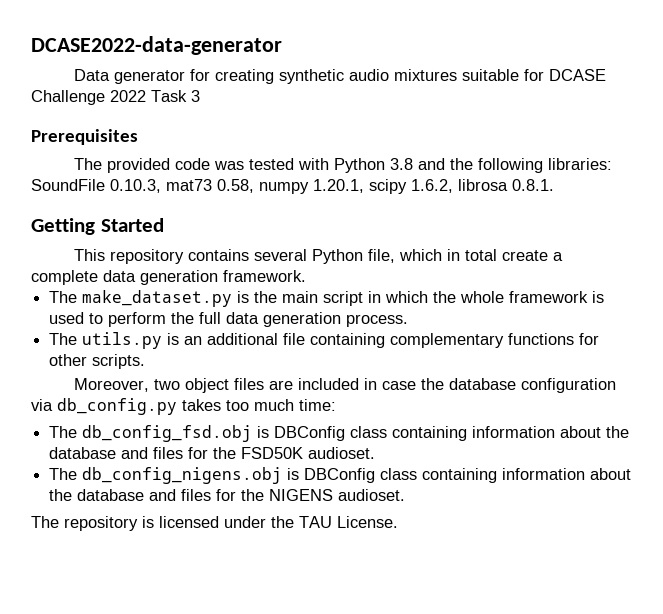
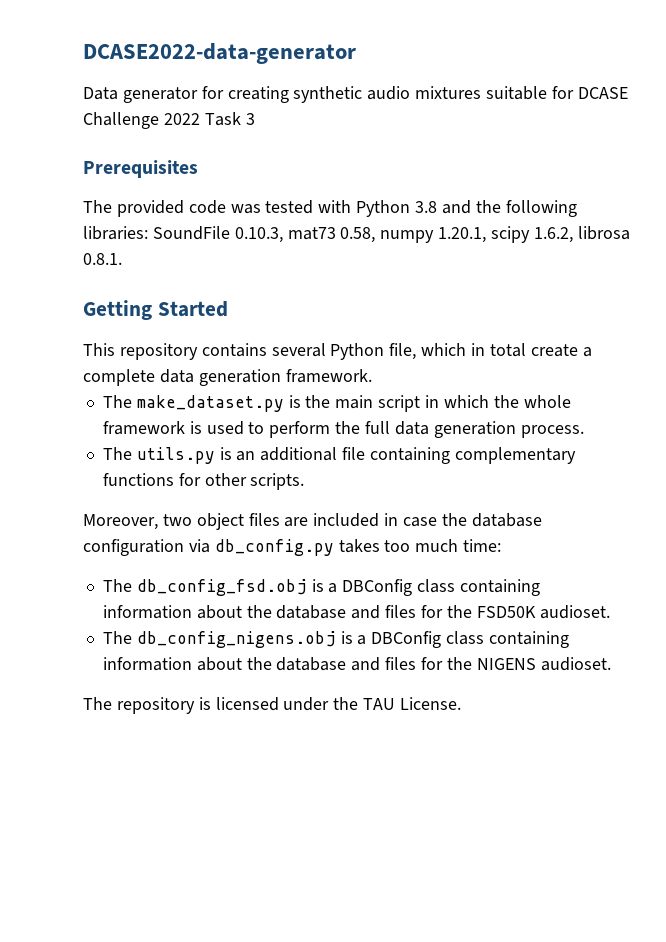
- The db_config_fsd.obj is DBConfig class containing information about the database and files for the FSD50K audioset.
+ The db_config_fsd.obj is a DBConfig class containing information about the database and files for the FSD50K audioset.
- The db_config_nigens.obj is DBConfig class containing information about the database and files for the NIGENS audioset.
+ The db_config_nigens.obj is a DBConfig class containing information about the database and files for the NIGENS audioset.

